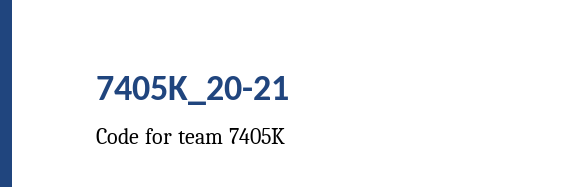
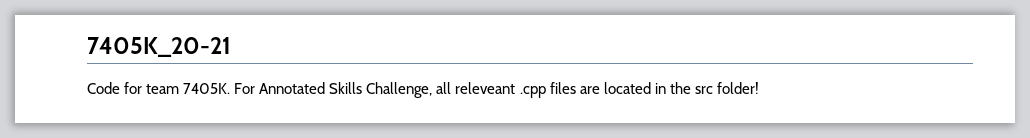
- Code for team 7405K
+ Code for team 7405K. For Annotated Skills Challenge, all releveant .cpp files are located in the src folder!

